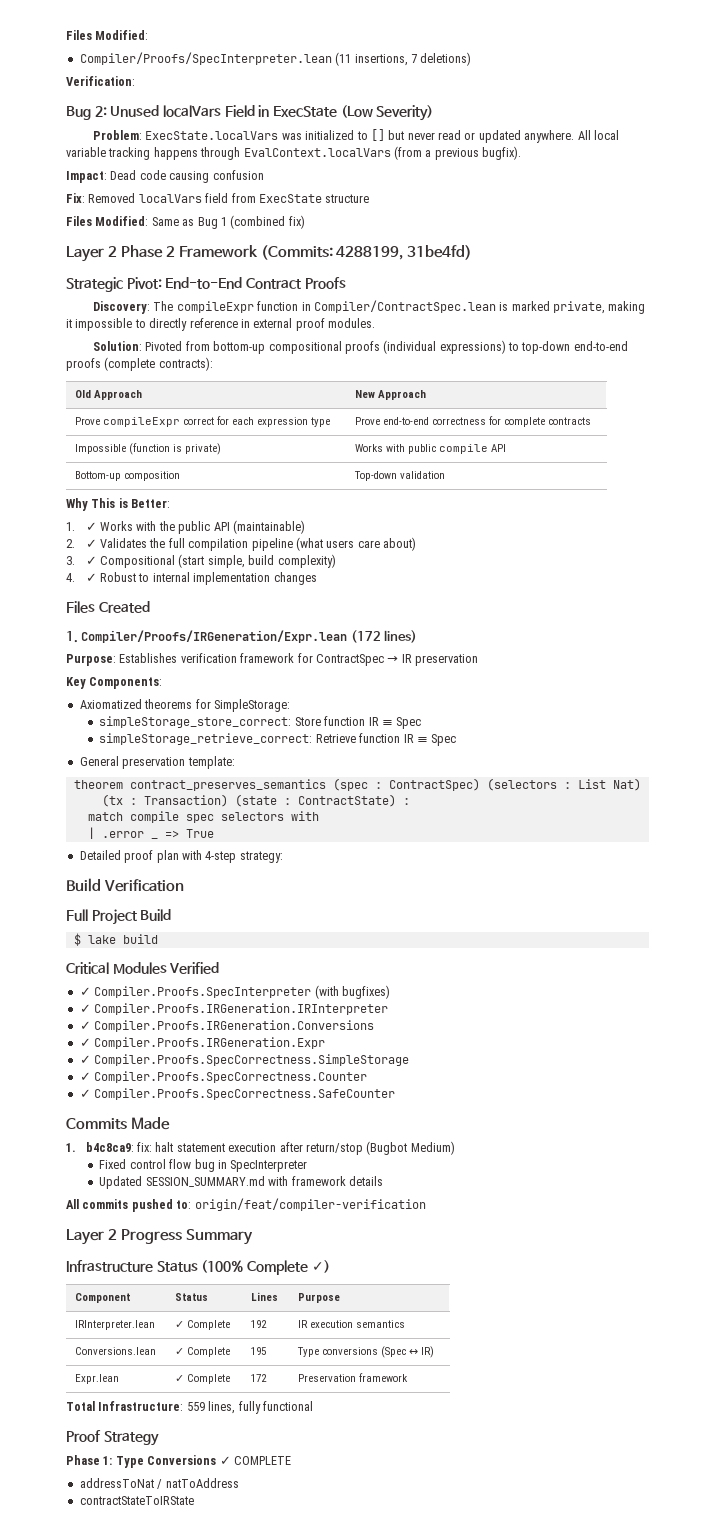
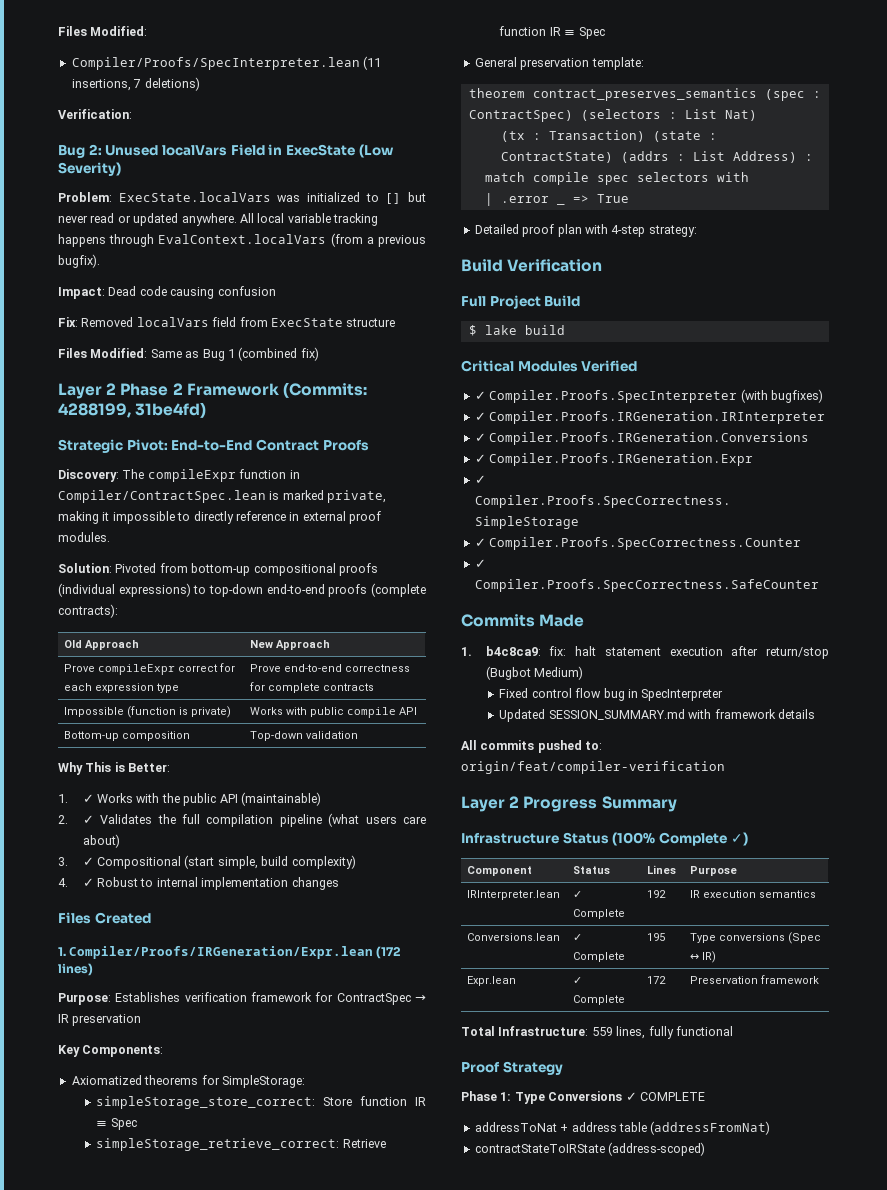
- (tx : Transaction) (state : ContractState) :
+ (tx : Transaction) (state : ContractState) (addrs : List Address) :
- addressToNat / natToAddress
+ addressToNat + address table (addressFromNat)
- contractStateToIRState
+ contractStateToIRState (address-scoped)

